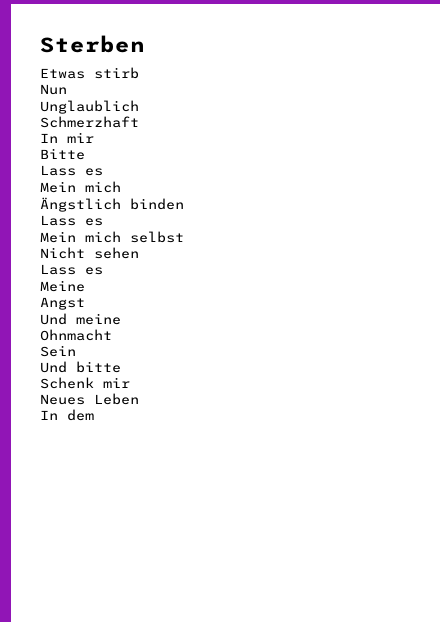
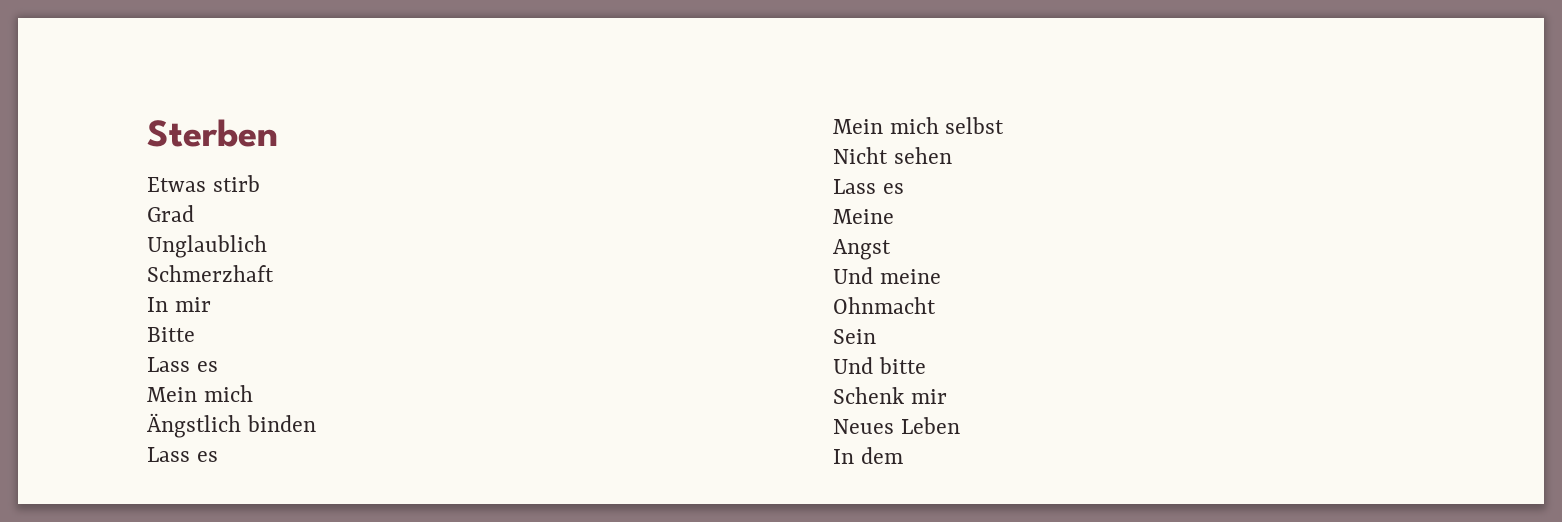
- Nun
+ Grad

